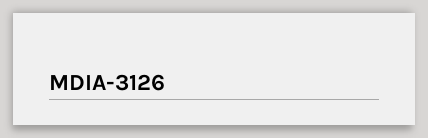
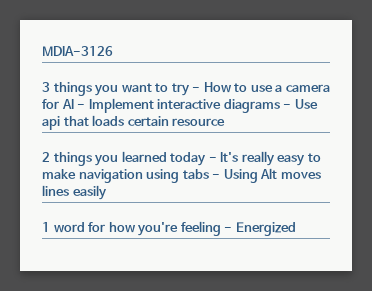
+ 3 things you want to try - How to use a camera for AI - Implement interactive diagrams - Use api that loads certain resource
+ 2 things you learned today - It's really easy to make navigation using tabs - Using Alt moves lines easily
+ 1 word for how you're feeling - Energized

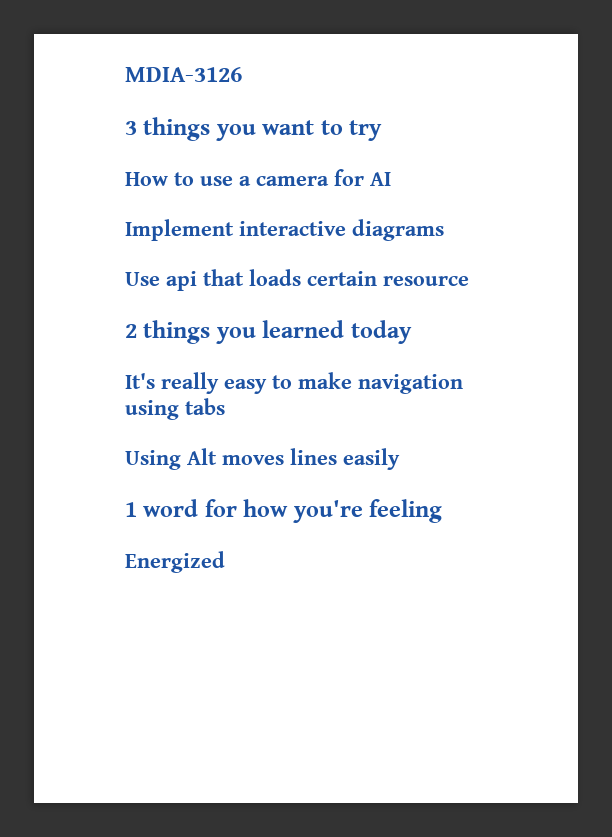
- 3 things you want to try - How to use a camera for AI - Implement interactive diagrams - Use api that loads certain resource
+ 3 things you want to try
+ How to use a camera for AI
+ Implement interactive diagrams
+ Use api that loads certain resource
- 2 things you learned today - It's really easy to make navigation using tabs - Using Alt moves lines easily
+ 2 things you learned today
+ It's really easy to make navigation using tabs
+ Using Alt moves lines easily
- 1 word for how you're feeling - Energized
+ 1 word for how you're feeling
+ Energized

